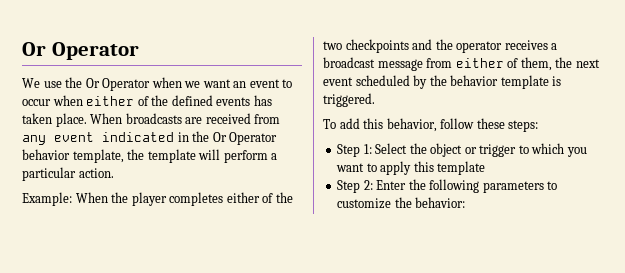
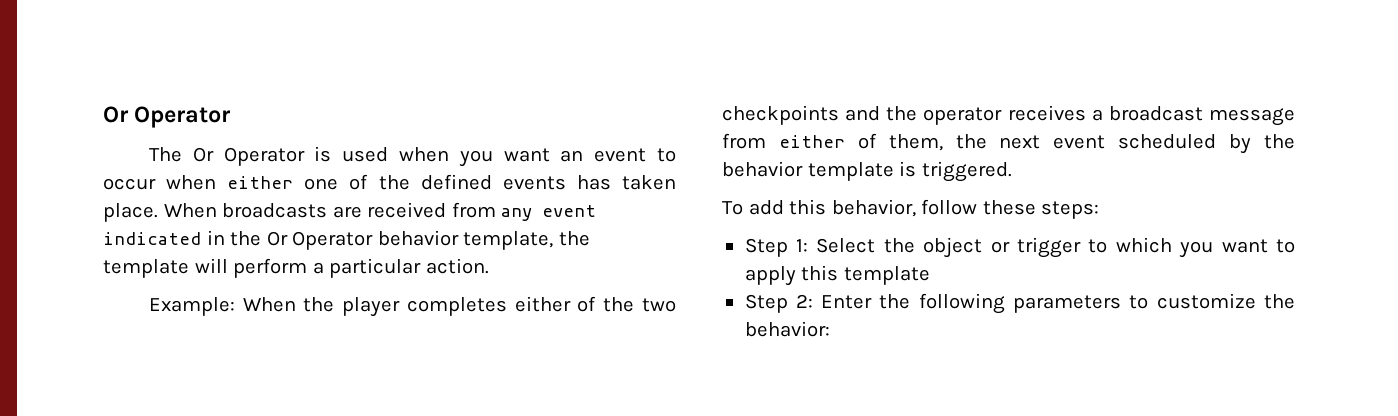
- We use the Or Operator when we want an event to occur when either of the defined events has taken place.
+ The Or Operator is used when you want an event to occur when either one of the defined events has taken place.

